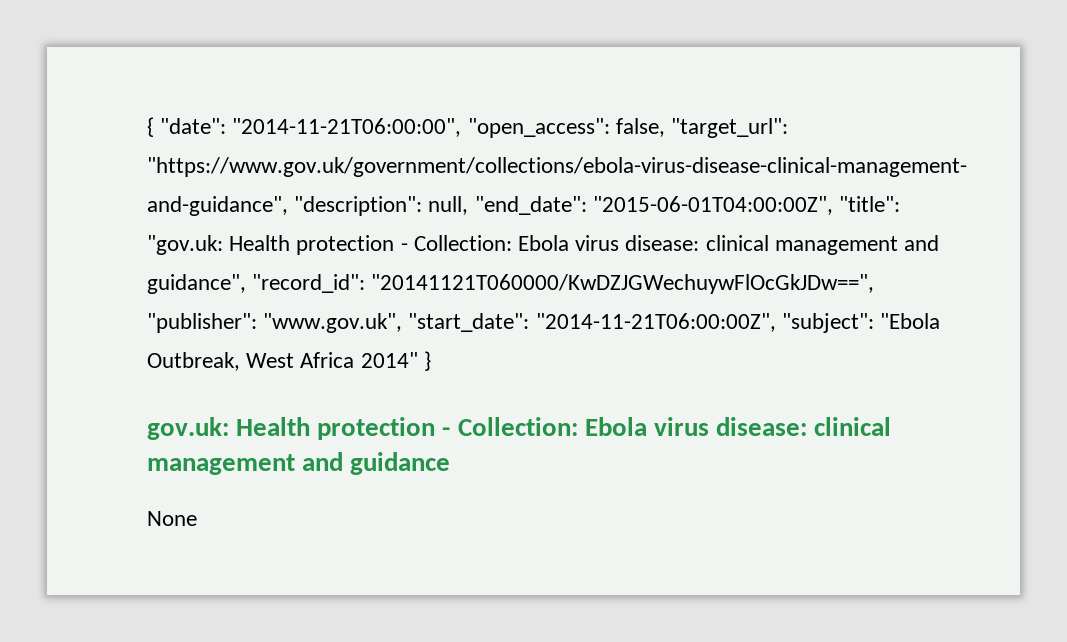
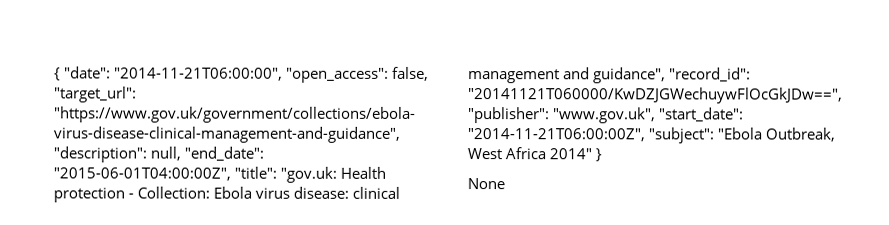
- gov.uk: Health protection - Collection: Ebola virus disease: clinical management and guidance

